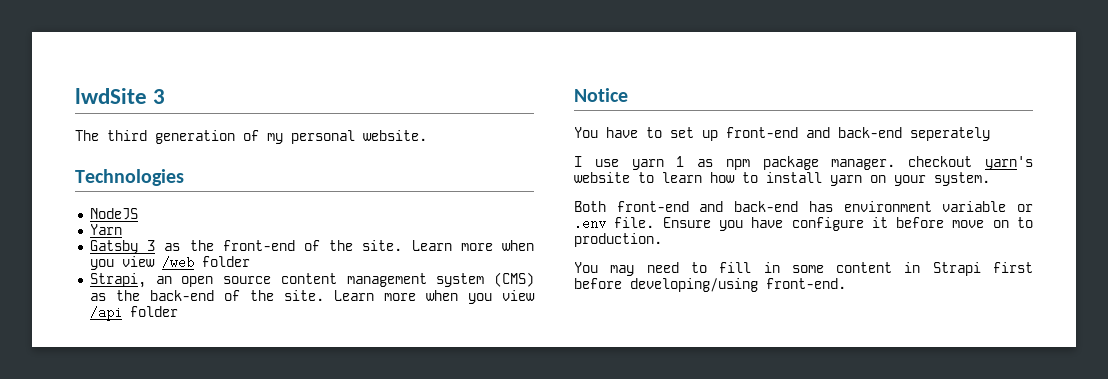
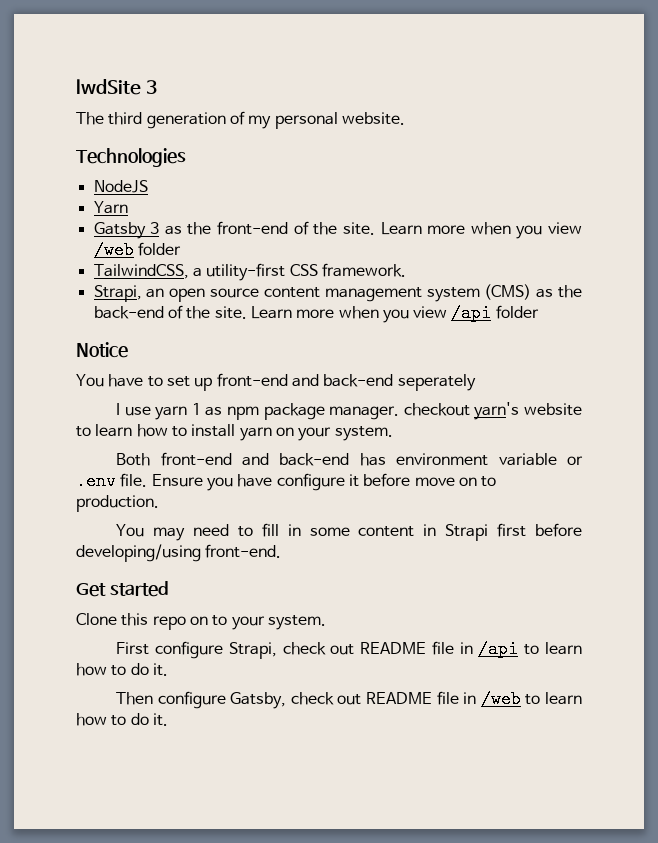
+ TailwindCSS, a utility-first CSS framework.
+ Get started
+ Clone this repo on to your system.
+ First configure Strapi, check out README file in /api to learn how to do it.
+ Then configure Gatsby, check out README file in /web to learn how to do it.

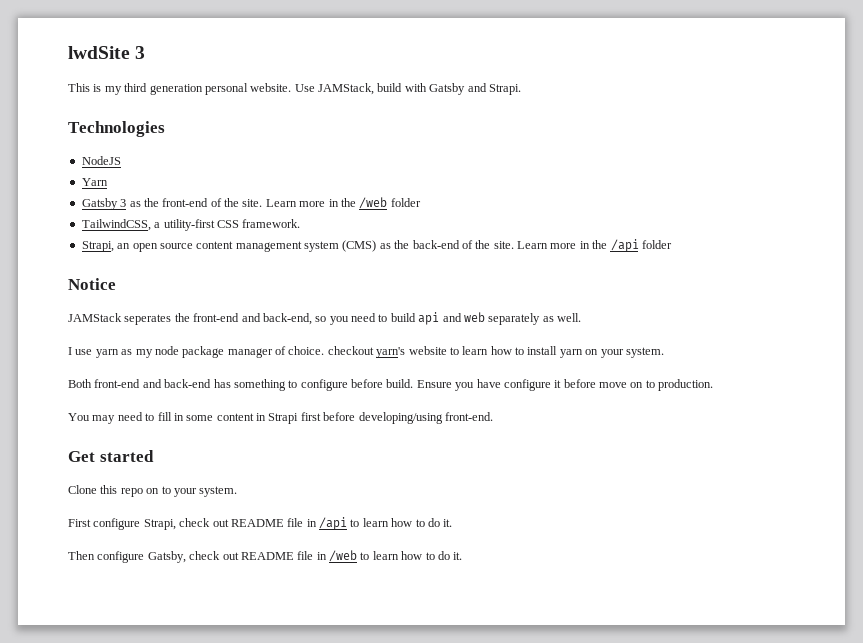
- The third generation of my personal website.
+ This is my third generation personal website. Use JAMStack, build with Gatsby and Strapi.
- Learn more when you view /web folder
+ Learn more in the /web folder
- Learn more when you view /api folder
+ Learn more in the /api folder
- You have to set up front-end and back-end seperately
- I use yarn 1 as npm package manager. checkout yarn's website to learn how to install yarn on your system.
+ JAMStack seperates the front-end and back-end, so you need to build api and web separately as well.
+ I use yarn as my node package manager of choice. checkout yarn's website to learn how to install yarn on your system.
- Both front-end and back-end has environment variable or .env file.
+ Both front-end and back-end has something to configure before build.

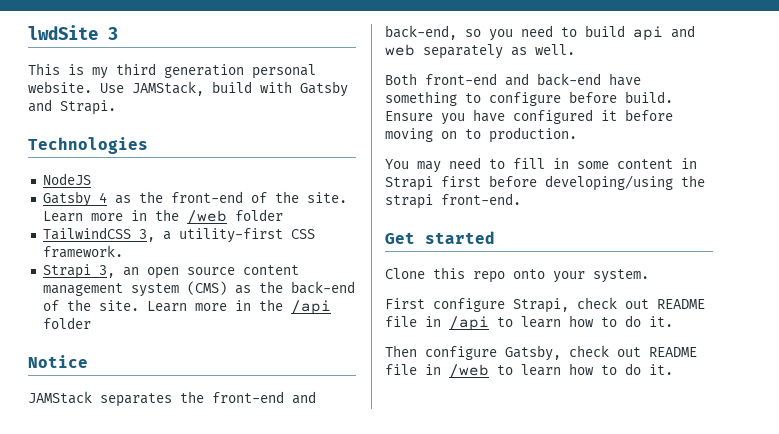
- Yarn
- Gatsby 3 as the front-end of the site.
+ Gatsby 4 as the front-end of the site.
- TailwindCSS, a utility-first CSS framework.
+ TailwindCSS 3, a utility-first CSS framework.
- Strapi, an open source content management system (CMS) as the back-end of the site.
+ Strapi 3, an open source content management system (CMS) as the back-end of the site.
- JAMStack seperates the front-end and back-end, so you need to build api and web separately as well.
+ JAMStack separates the front-end and back-end, so you need to build api and web separately as well.
- I use yarn as my node package manager of choice. checkout yarn's website to learn how to install yarn on your system.
- Both front-end and back-end has something to configure before build.
+ Both front-end and back-end have something to configure before build.
- Ensure you have configure it before move on to production.
+ Ensure you have configured it before moving on to production.
- You may need to fill in some content in Strapi first before developing/using front-end.
+ You may need to fill in some content in Strapi first before developing/using the strapi front-end.
- Clone this repo on to your system.
+ Clone this repo onto your system.

